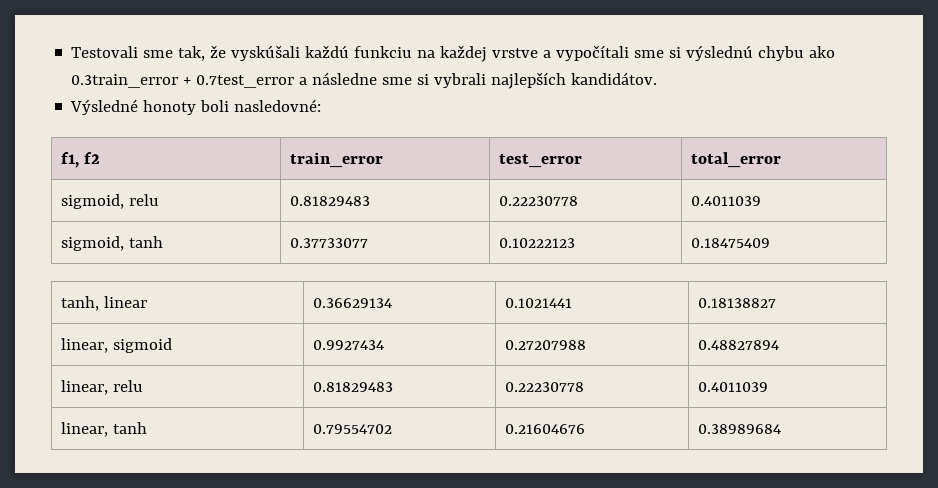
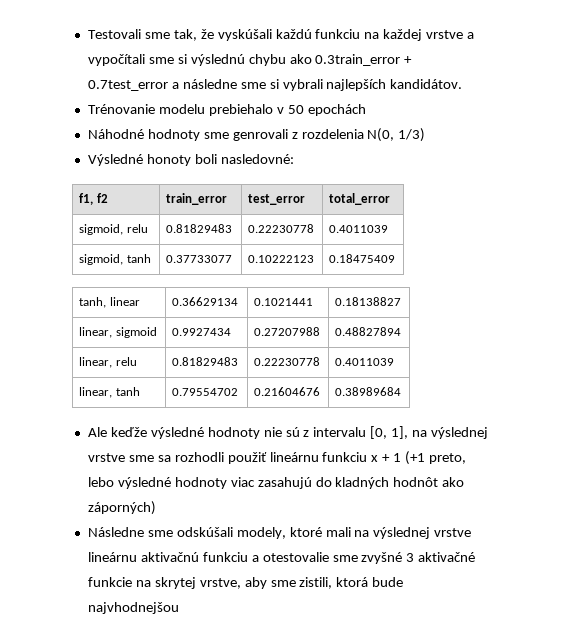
+ Trénovanie modelu prebiehalo v 50 epochách
+ Náhodné hodnoty sme genrovali z rozdelenia N(0, 1/3)
+ Ale keďže výsledné hodnoty nie sú z intervalu [0, 1], na výslednej vrstve sme sa rozhodli použiť lineárnu funkciu x + 1 (+1 preto, lebo výsledné hodnoty viac zasahujú do kladných hodnôt ako záporných)
+ Následne sme odskúšali modely, ktoré mali na výslednej vrstve lineárnu aktivačnú funkciu a otestovalie sme zvyšné 3 aktivačné funkcie na skrytej vrstve, aby sme zistili, ktorá bude najvhodnejšou

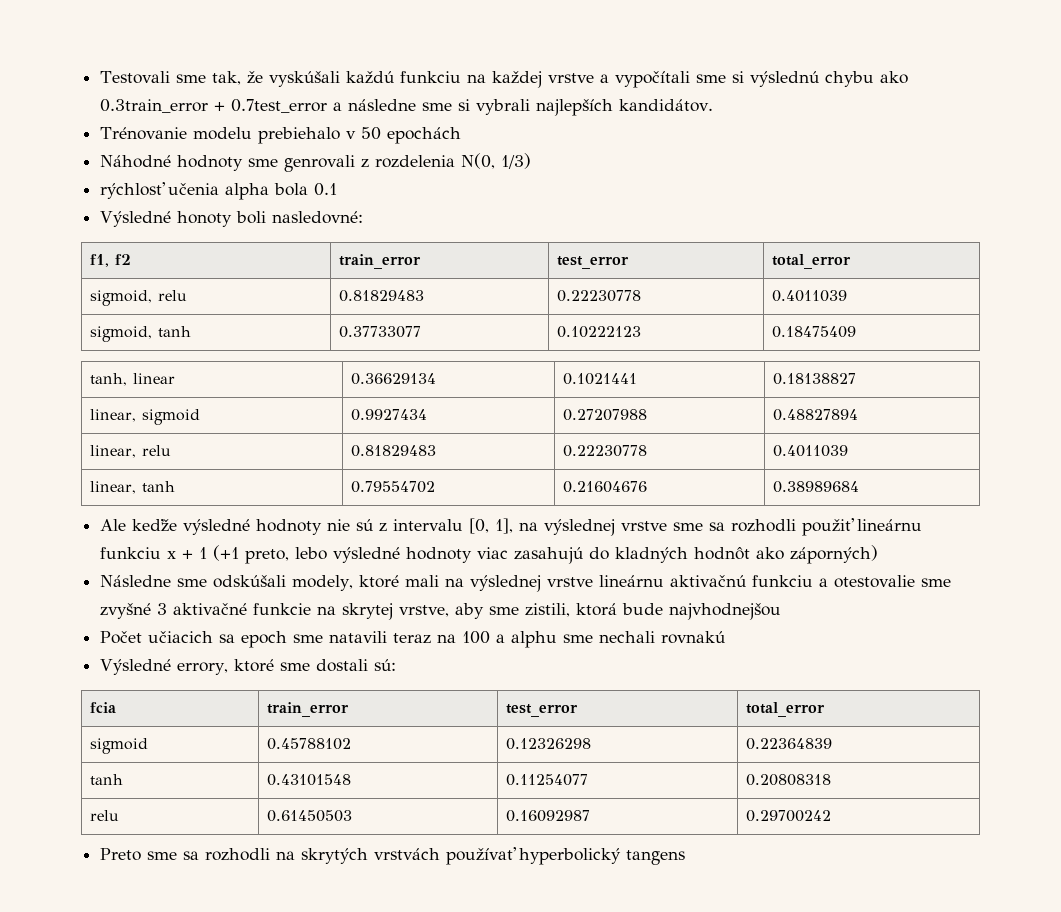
+ rýchlosť učenia alpha bola 0.1
+ Počet učiacich sa epoch sme natavili teraz na 100 a alphu sme nechali rovnakú
+ Výsledné errory, ktoré sme dostali sú:
+ fcia | train_error | test_error | total_error
+ sigmoid | 0.45788102 | 0.12326298 | 0.22364839
+ tanh | 0.43101548 | 0.11254077 | 0.20808318
+ relu | 0.61450503 | 0.16092987 | 0.29700242
+ Preto sme sa rozhodli na skrytých vrstvách používať hyperbolický tangens

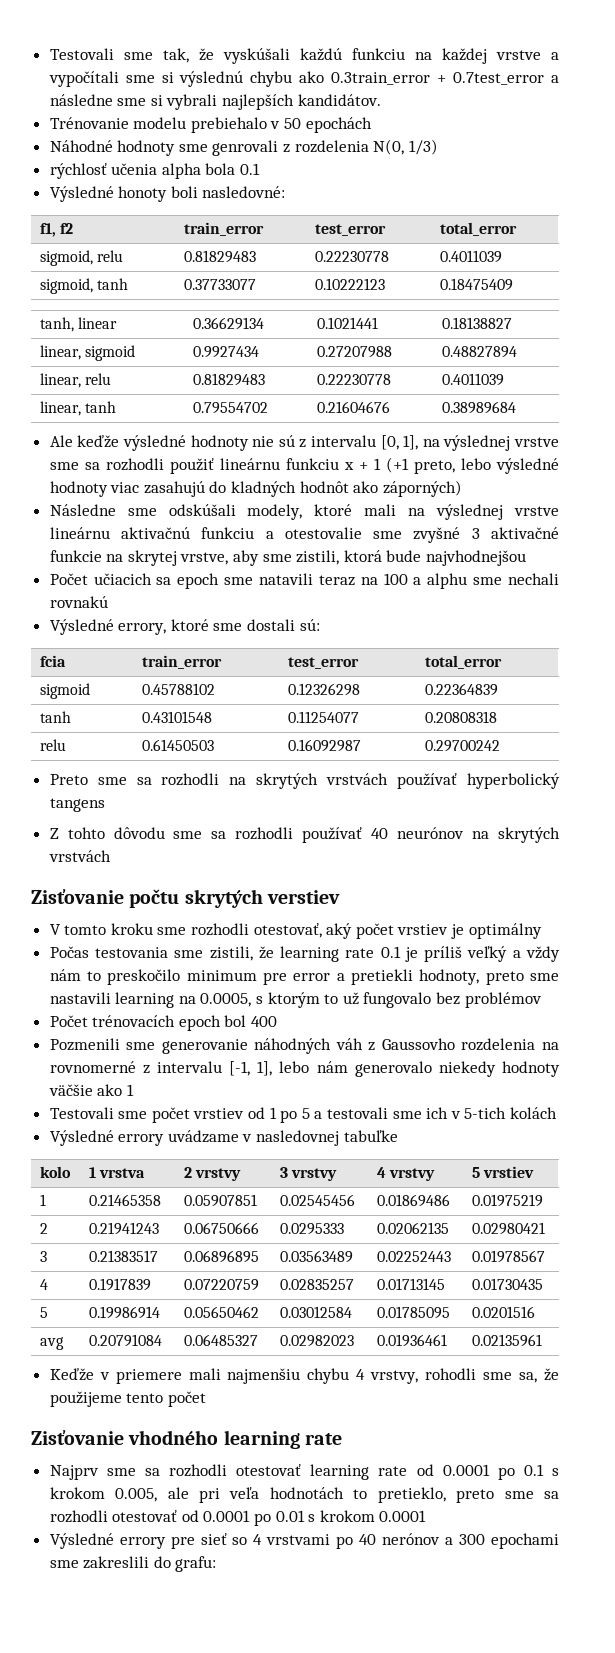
+ Z tohto dôvodu sme sa rozhodli používať 40 neurónov na skrytých vrstvách
+ Zisťovanie počtu skrytých verstiev
+ V tomto kroku sme rozhodli otestovať, aký počet vrstiev je optimálny
+ Počas testovania sme zistili, že learning rate 0.1 je príliš veľký a vždy nám to preskočilo minimum pre error a pretiekli hodnoty, preto sme nastavili learning na 0.0005, s ktorým to už fungovalo bez problémov
+ Počet trénovacích epoch bol 400
+ Pozmenili sme generovanie náhodných váh z Gaussovho rozdelenia na rovnomerné z intervalu [-1, 1], lebo nám generovalo niekedy hodnoty väčšie ako 1
+ Testovali sme počet vrstiev od 1 po 5 a testovali sme ich v 5-tich kolách
+ Výsledné errory uvádzame v nasledovnej tabuľke
+ kolo | 1 vrstva | 2 vrstvy | 3 vrstvy | 4 vrstvy | 5 vrstiev
+ 1 | 0.21465358 | 0.05907851 | 0.02545456 | 0.01869486 | 0.01975219
+ 2 | 0.21941243 | 0.06750666 | 0.0295333 | 0.02062135 | 0.02980421
+ 3 | 0.21383517 | 0.06896895 | 0.03563489 | 0.02252443 | 0.01978567
+ 4 | 0.1917839 | 0.07220759 | 0.02835257 | 0.01713145 | 0.01730435
+ 5 | 0.19986914 | 0.05650462 | 0.03012584 | 0.01785095 | 0.0201516
+ avg | 0.20791084 | 0.06485327 | 0.02982023 | 0.01936461 | 0.02135961
+ Keďže v priemere mali najmenšiu chybu 4 vrstvy, rohodli sme sa, že použijeme tento počet
+ Zisťovanie vhodného learning rate
+ Najprv sme sa rozhodli otestovať learning rate od 0.0001 po 0.1 s krokom 0.005, ale pri veľa hodnotách to pretieklo, preto sme sa rozhodli otestovať od 0.0001 po 0.01 s krokom 0.0001
+ Výsledné errory pre sieť so 4 vrstvami po 40 nerónov a 300 epochami sme zakreslili do grafu:

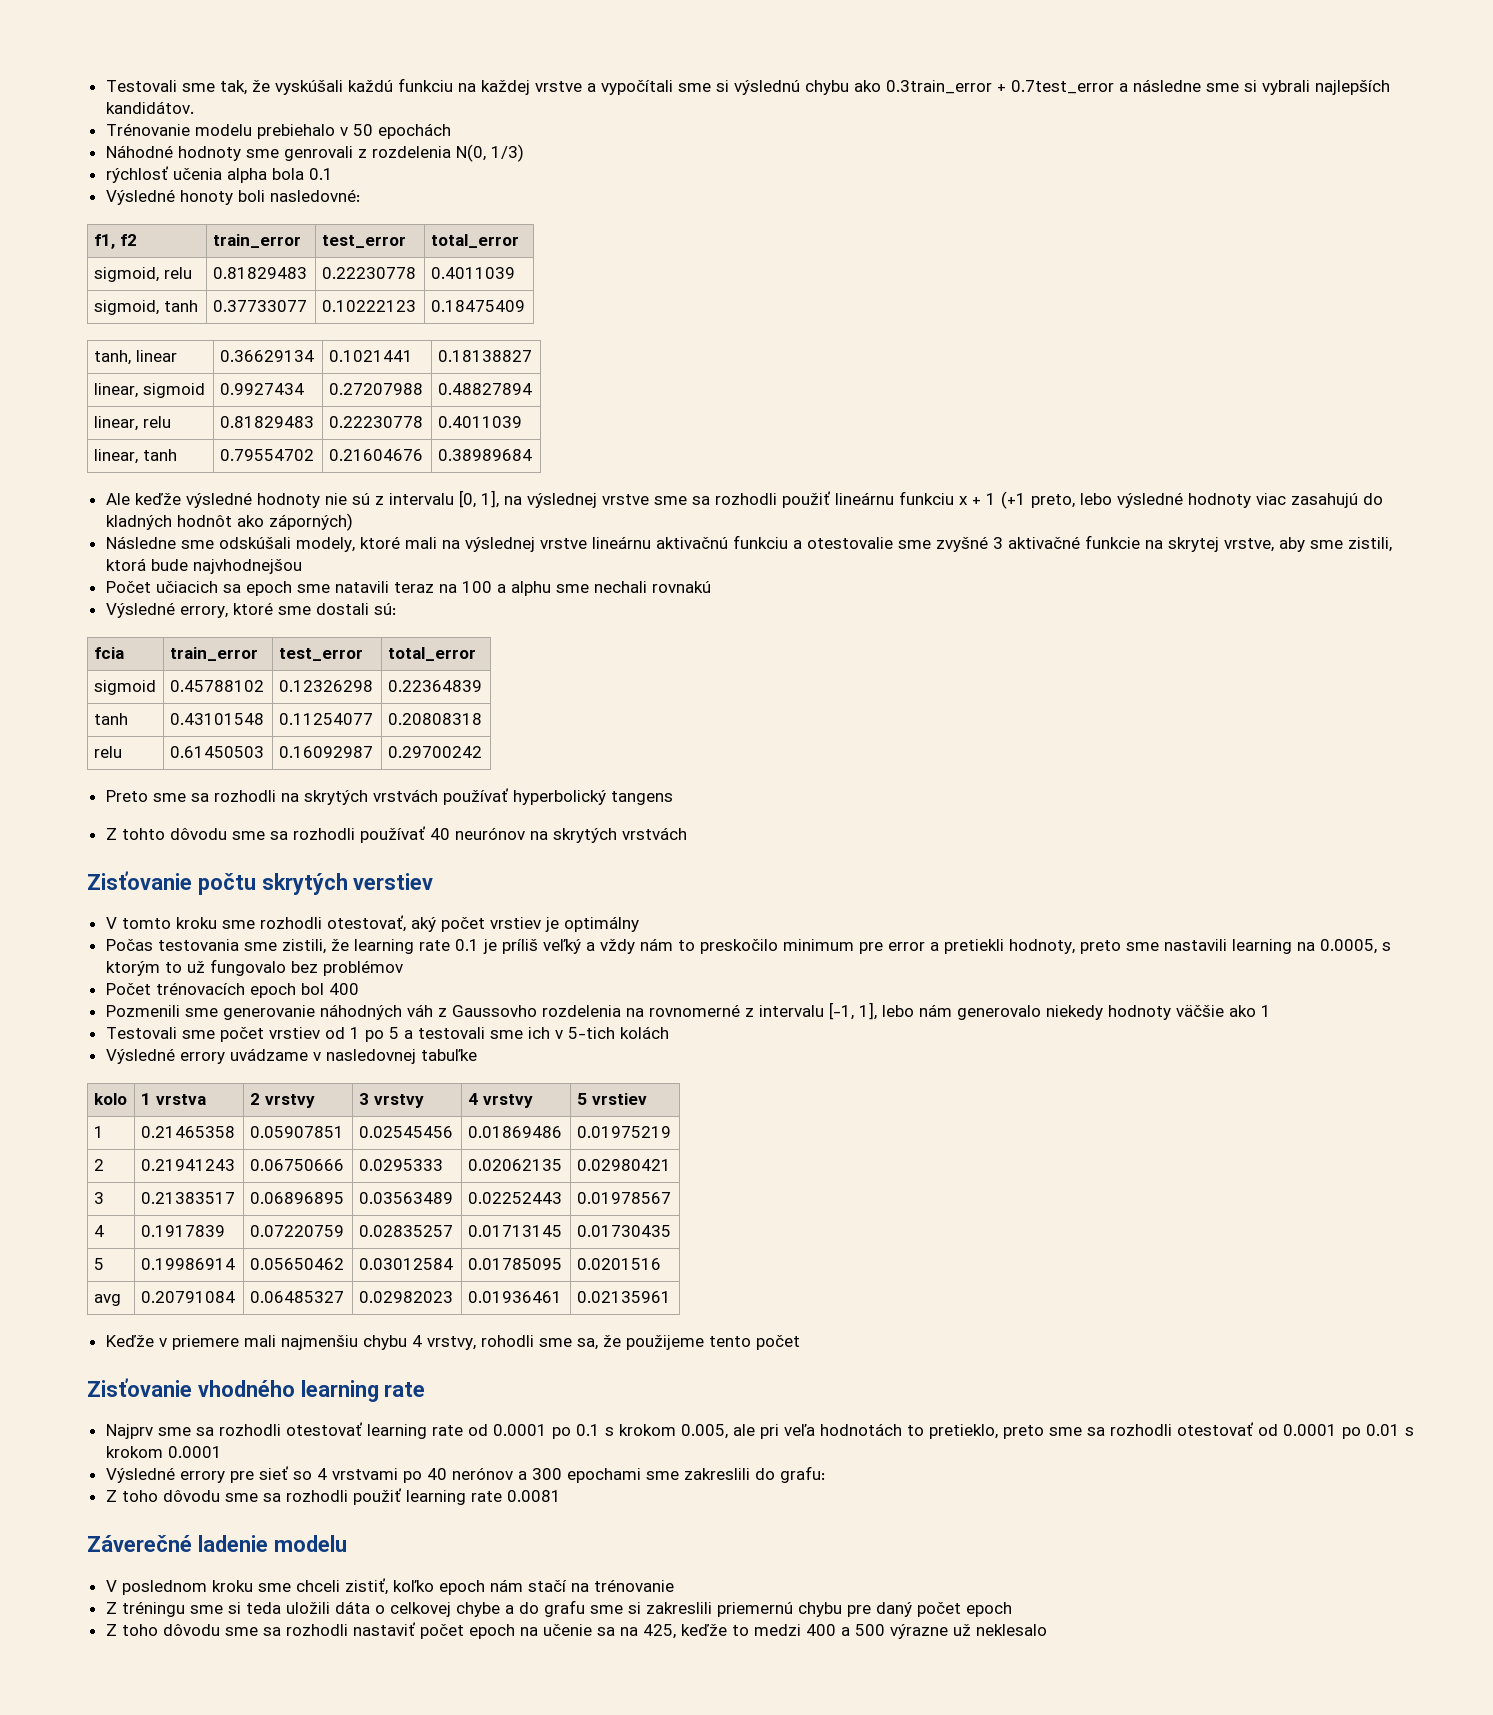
+ Z toho dôvodu sme sa rozhodli použiť learning rate 0.0081
+ Záverečné ladenie modelu
+ V poslednom kroku sme chceli zistiť, koľko epoch nám stačí na trénovanie
+ Z tréningu sme si teda uložili dáta o celkovej chybe a do grafu sme si zakreslili priemernú chybu pre daný počet epoch
+ Z toho dôvodu sme sa rozhodli nastaviť počet epoch na učenie sa na 425, keďže to medzi 400 a 500 výrazne už neklesalo

